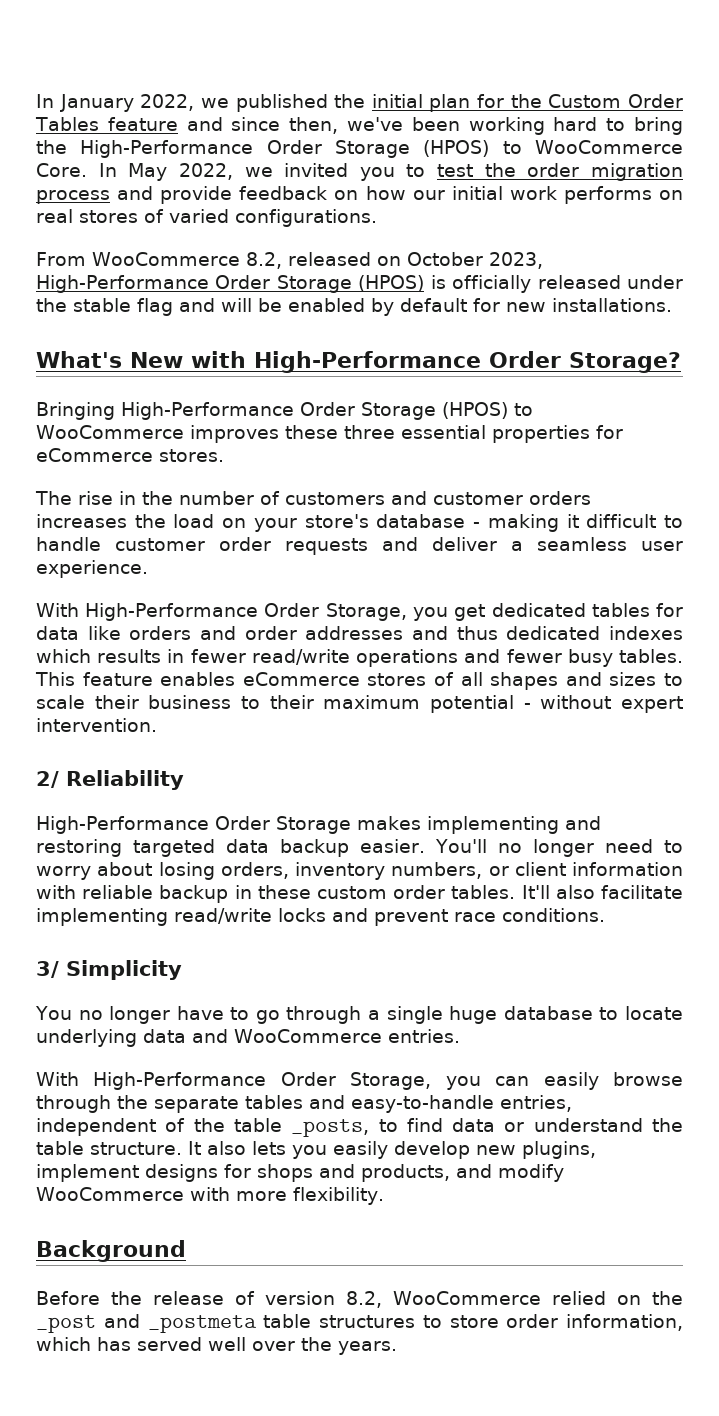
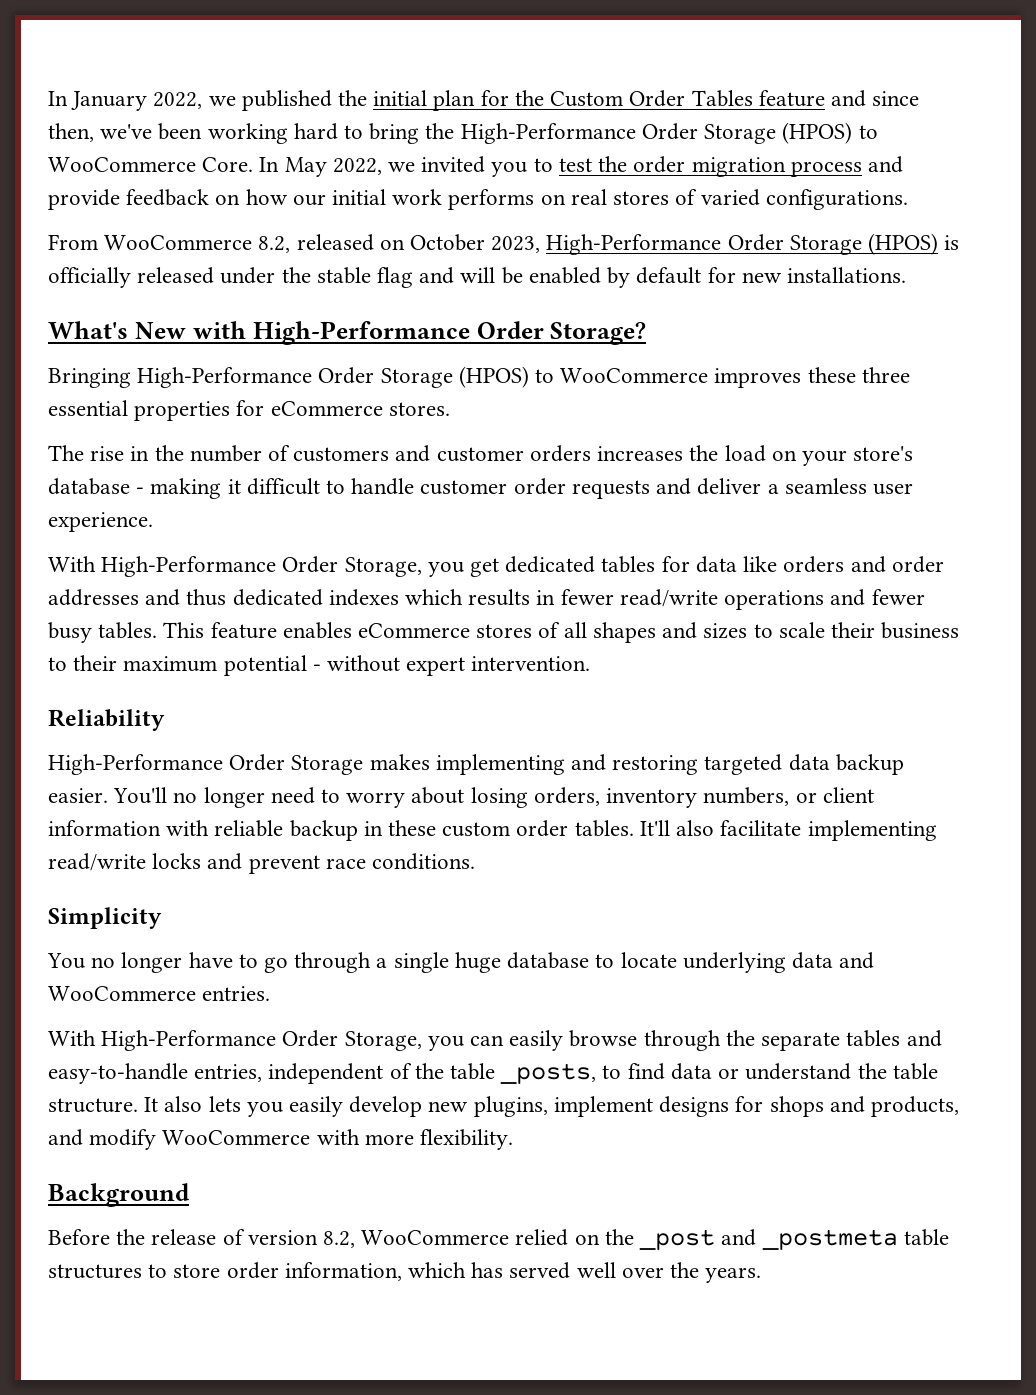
- 2/ Reliability
+ Reliability
- 3/ Simplicity
+ Simplicity

